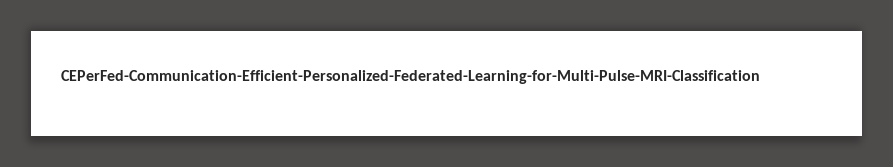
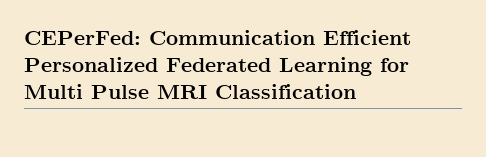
- CEPerFed-Communication-Efficient-Personalized-Federated-Learning-for-Multi-Pulse-MRI-Classification
+ CEPerFed: Communication Efficient Personalized Federated Learning for Multi Pulse MRI Classification

